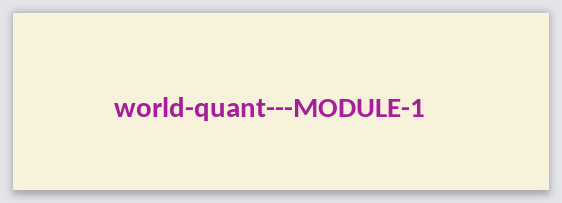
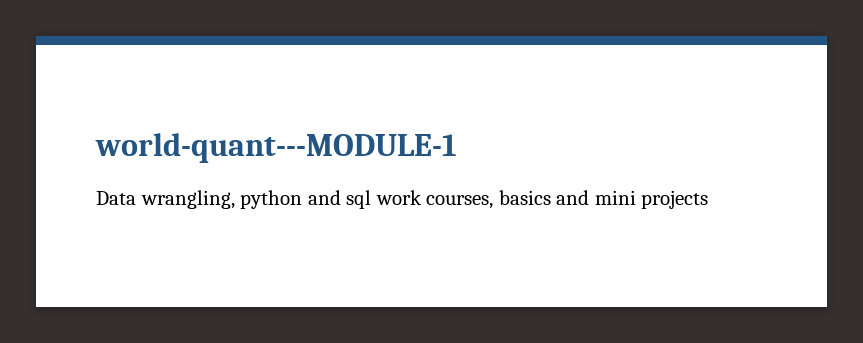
+ Data wrangling, python and sql work courses, basics and mini projects

